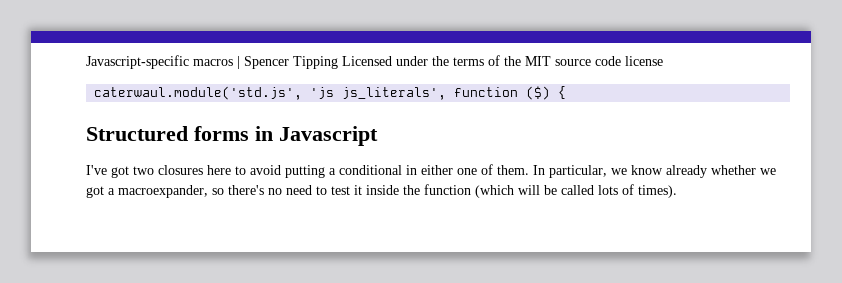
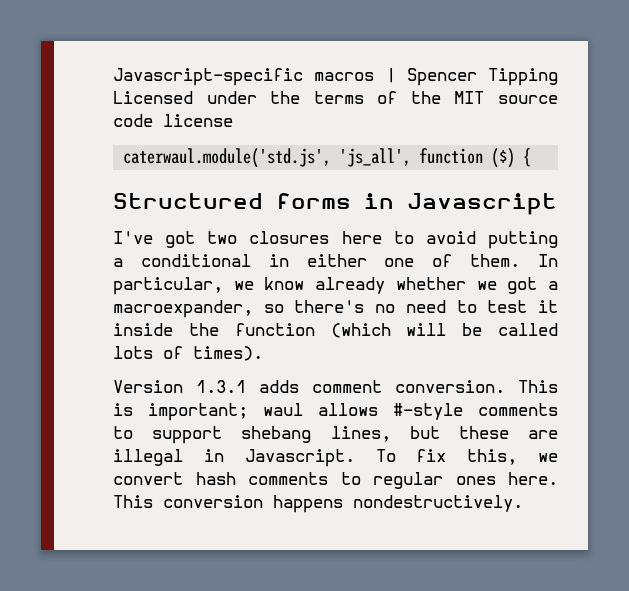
- caterwaul.module('std.js', 'js js_literals', function ($) {
+ caterwaul.module('std.js', 'js_all', function ($) {
+ Version 1.3.1 adds comment conversion. This is important; waul allows #-style comments to support shebang lines, but these are illegal in Javascript. To fix this, we convert hash comments to regular ones here. This conversion happens nondestructively.

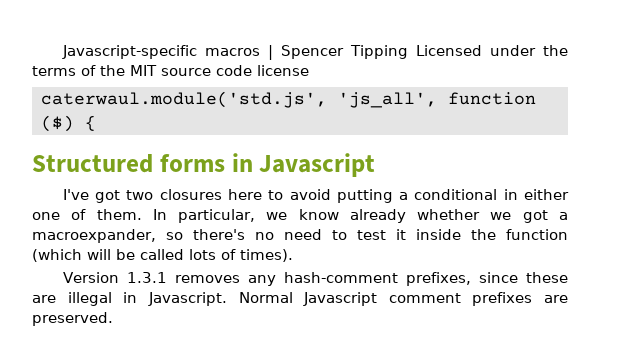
- Version 1.3.1 adds comment conversion. This is important; waul allows #-style comments to support shebang lines, but these are illegal in Javascript.
+ Version 1.3.1 removes any hash-comment prefixes, since these are illegal in Javascript.
- To fix this, we convert hash comments to regular ones here. This conversion happens nondestructively.
+ Normal Javascript comment prefixes are preserved.

